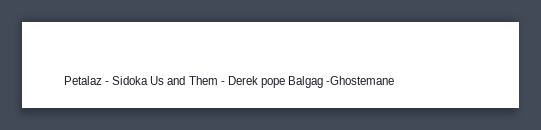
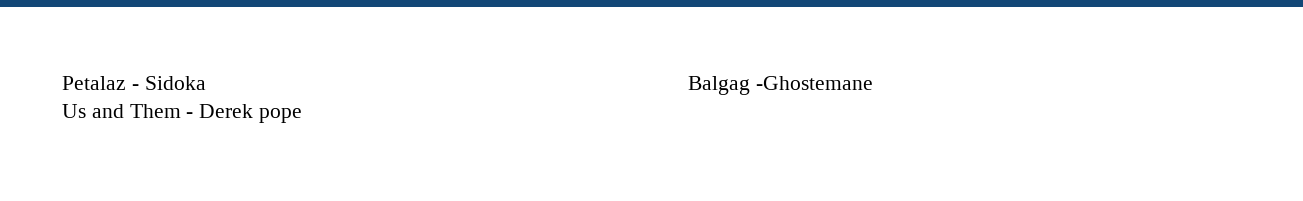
- Petalaz - Sidoka Us and Them - Derek pope Balgag -Ghostemane
+ Petalaz - Sidoka
+ Us and Them - Derek pope
+ Balgag -Ghostemane

